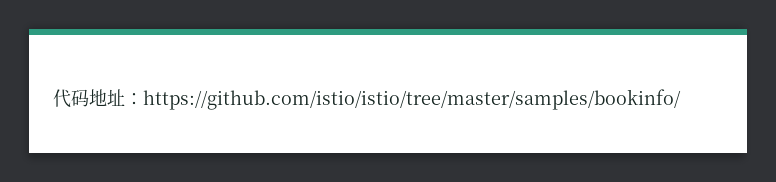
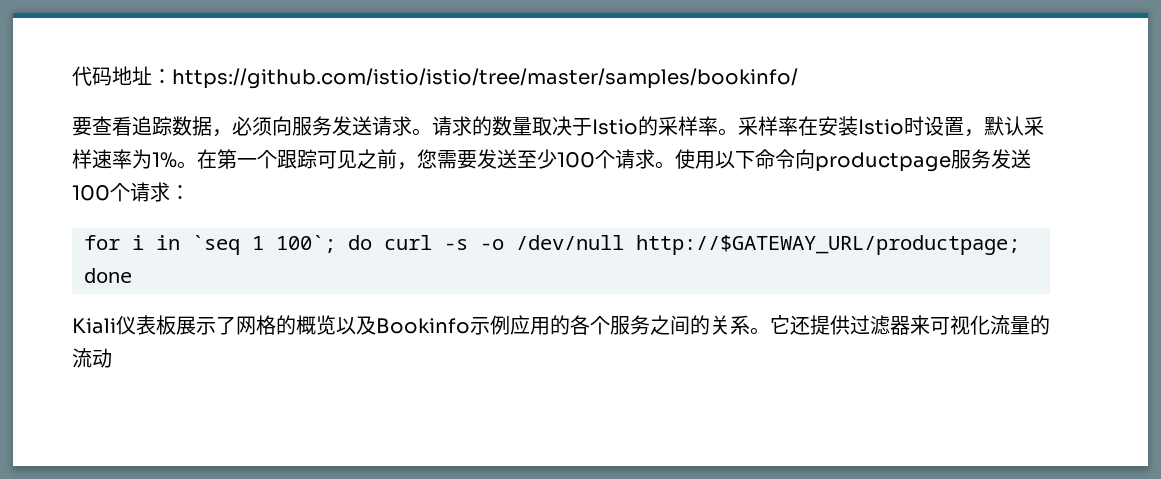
+ 要查看追踪数据，必须向服务发送请求。请求的数量取决于Istio的采样率。采样率在安装Istio时设置，默认采样速率为1%。在第一个跟踪可见之前，您需要发送至少100个请求。使用以下命令向productpage服务发送100个请求：
+ for i in `seq 1 100`; do curl -s -o /dev/null http://$GATEWAY_URL/productpage; done
+ Kiali仪表板展示了网格的概览以及Bookinfo示例应用的各个服务之间的关系。它还提供过滤器来可视化流量的流动

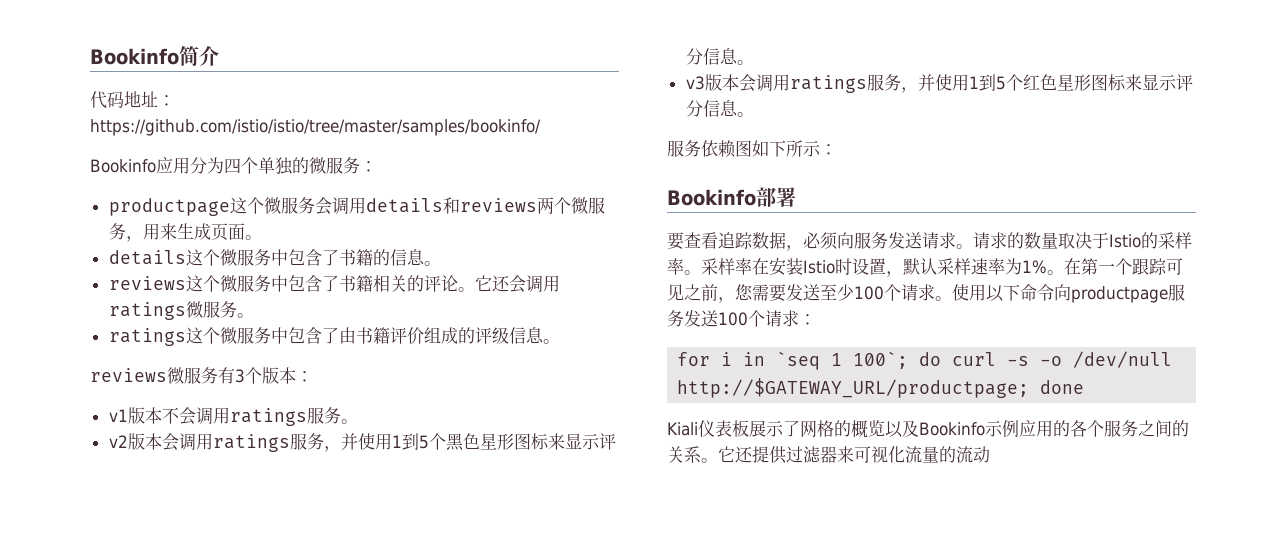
+ Bookinfo简介
+ Bookinfo应用分为四个单独的微服务：
+ productpage这个微服务会调用details和reviews两个微服务，用来生成页面。
+ details这个微服务中包含了书籍的信息。
+ reviews这个微服务中包含了书籍相关的评论。它还会调用ratings微服务。
+ ratings这个微服务中包含了由书籍评价组成的评级信息。
+ reviews微服务有3个版本：
+ v1版本不会调用ratings服务。
+ v2版本会调用ratings服务，并使用1到5个黑色星形图标来显示评分信息。
+ v3版本会调用ratings服务，并使用1到5个红色星形图标来显示评分信息。
+ 服务依赖图如下所示：
+ Bookinfo部署

